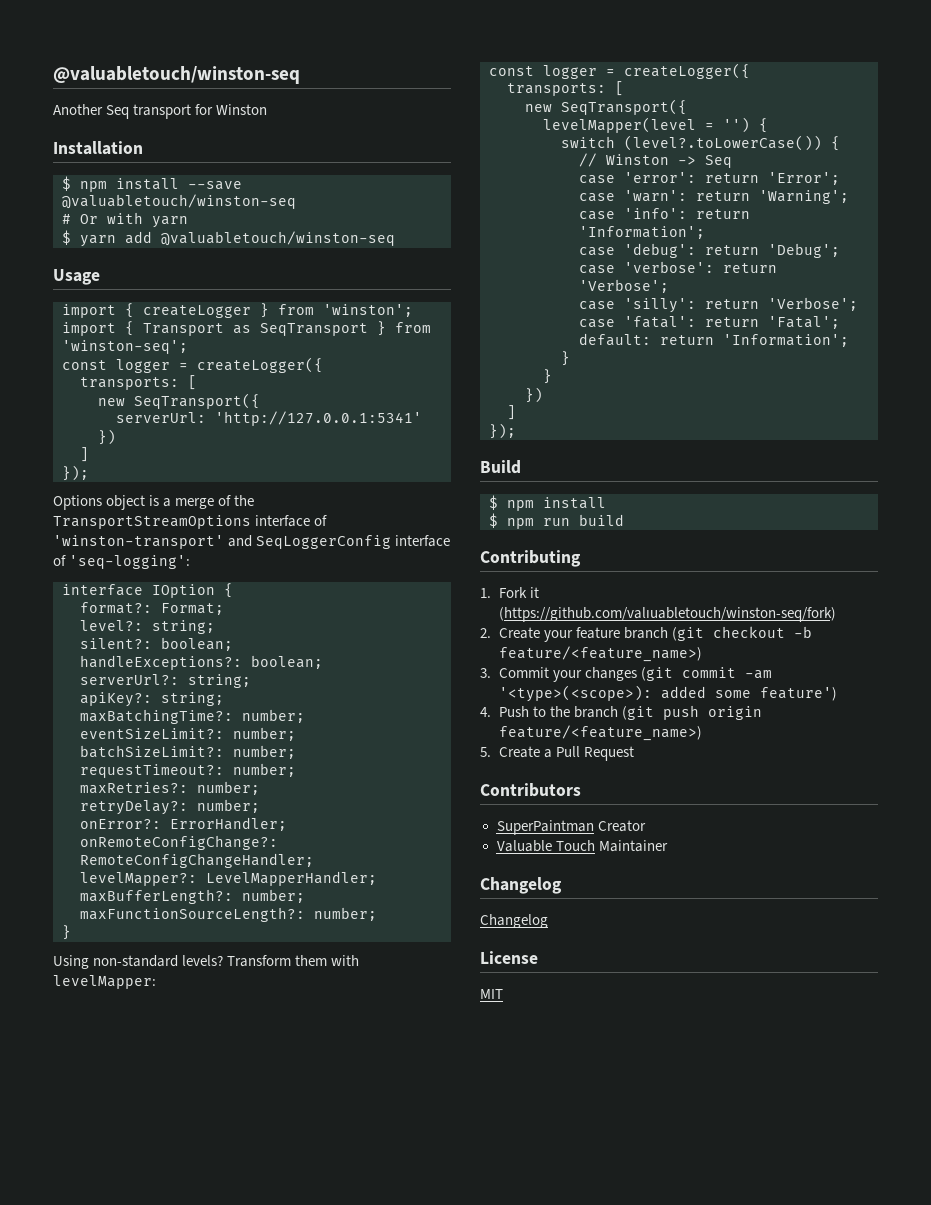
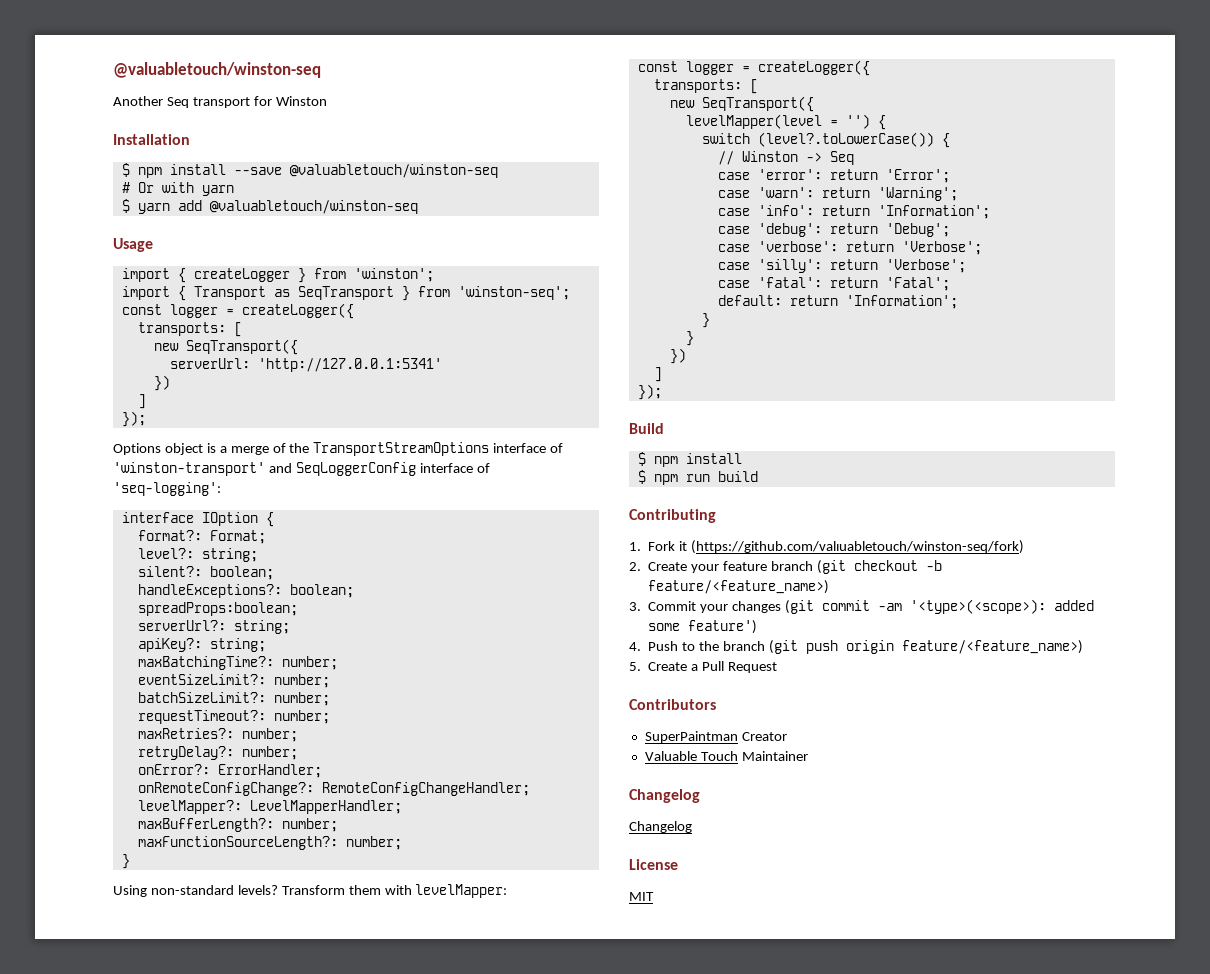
+ spreadProps:boolean;

